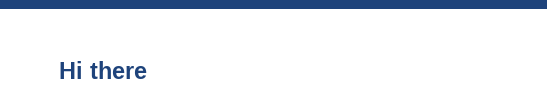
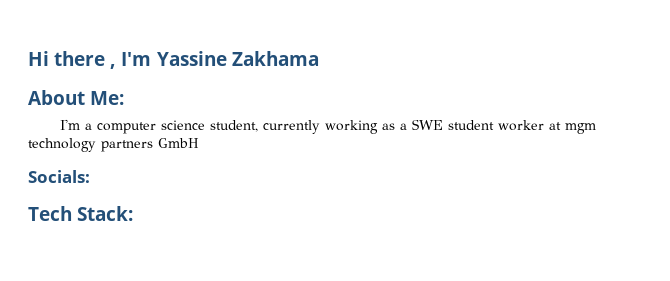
- Hi there
+ Hi there , I'm Yassine Zakhama
+ About Me:
+ I'm a computer science student, currently working as a SWE student worker at mgm technology partners GmbH
+ Socials:
+ Tech Stack:

